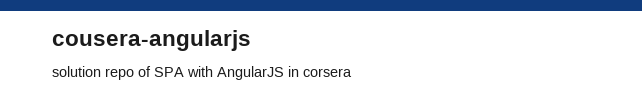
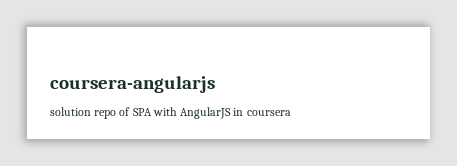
- cousera-angularjs
+ coursera-angularjs
- solution repo of SPA with AngularJS in corsera
+ solution repo of SPA with AngularJS in coursera

